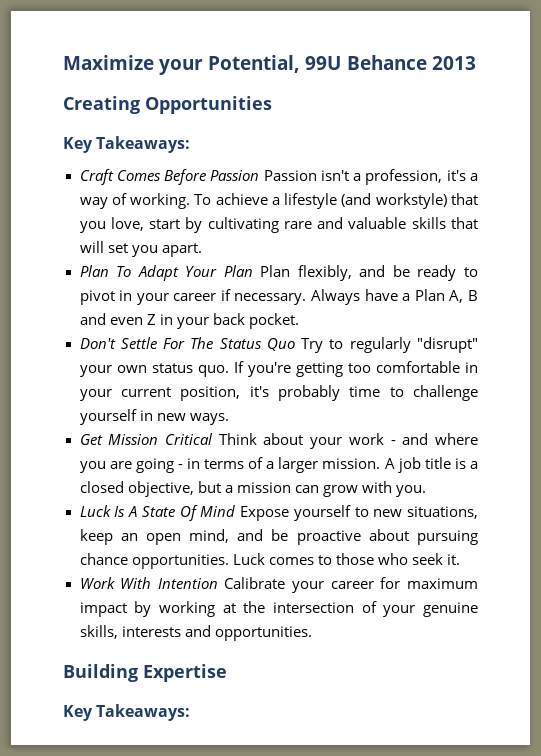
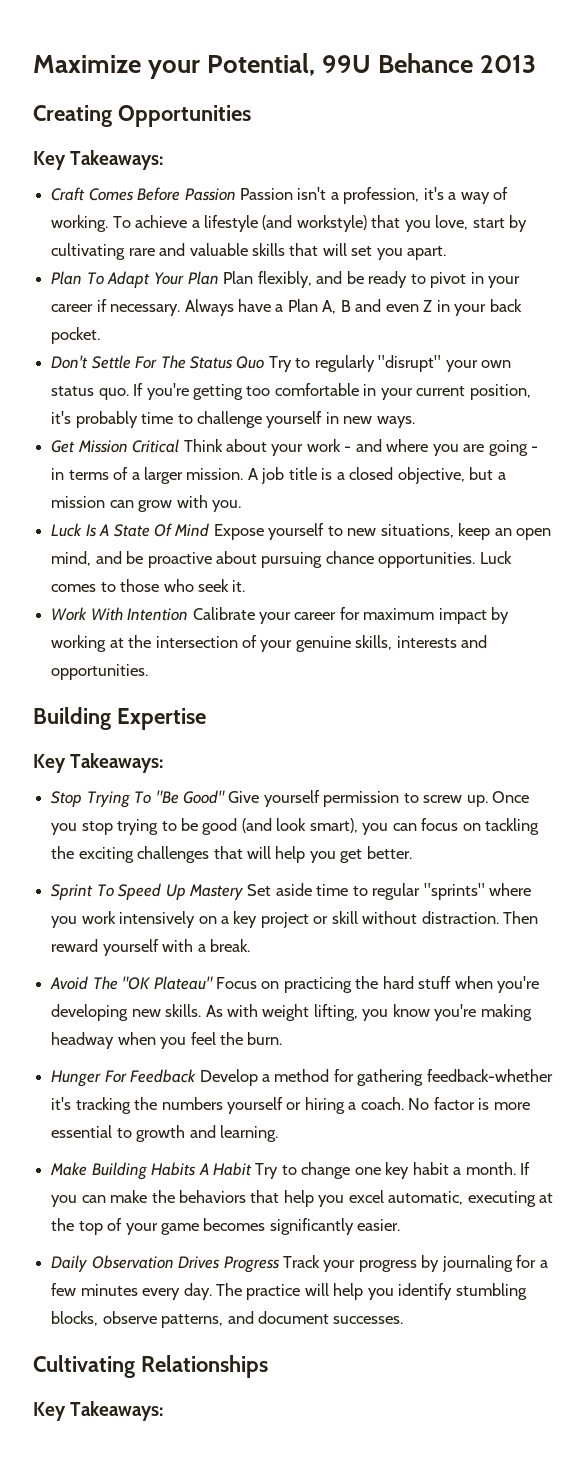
+ Stop Trying To "Be Good" Give yourself permission to screw up. Once you stop trying to be good (and look smart), you can focus on tackling the exciting challenges that will help you get better.
+ Sprint To Speed Up Mastery Set aside time to regular "sprints" where you work intensively on a key project or skill without distraction. Then reward yourself with a break.
+ Avoid The "OK Plateau" Focus on practicing the hard stuff when you're developing new skills. As with weight lifting, you know you're making headway when you feel the burn.
+ Hunger For Feedback Develop a method for gathering feedback-whether it's tracking the numbers yourself or hiring a coach. No factor is more essential to growth and learning.
+ Make Building Habits A Habit Try to change one key habit a month. If you can make the behaviors that help you excel automatic, executing at the top of your game becomes significantly easier.
+ Daily Observation Drives Progress Track your progress by journaling for a few minutes every day. The practice will help you identify stumbling blocks, observe patterns, and document successes.
+ Cultivating Relationships
+ Key Takeaways:

